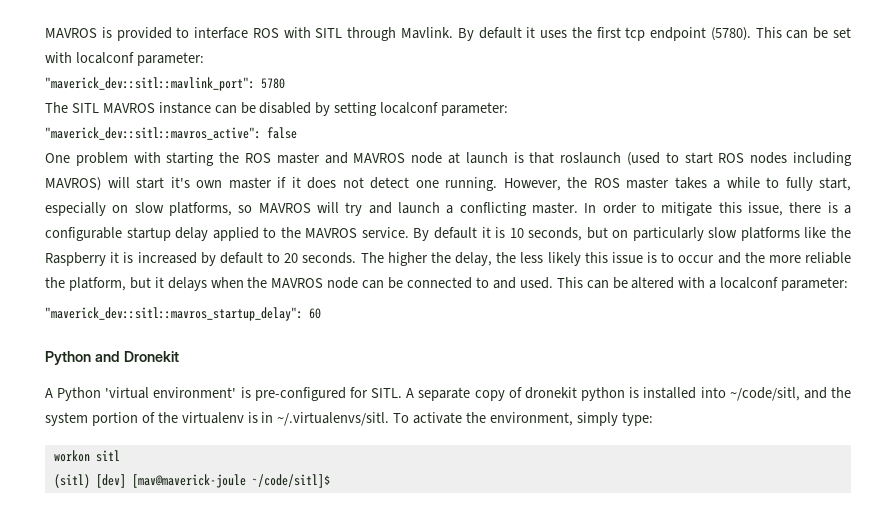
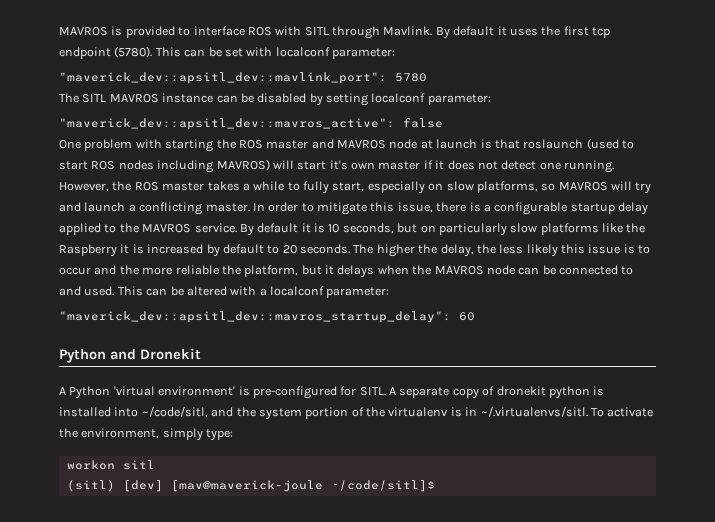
- "maverick_dev::sitl::mavlink_port": 5780
+ "maverick_dev::apsitl_dev::mavlink_port": 5780
- "maverick_dev::sitl::mavros_active": false
+ "maverick_dev::apsitl_dev::mavros_active": false
- "maverick_dev::sitl::mavros_startup_delay": 60
+ "maverick_dev::apsitl_dev::mavros_startup_delay": 60

